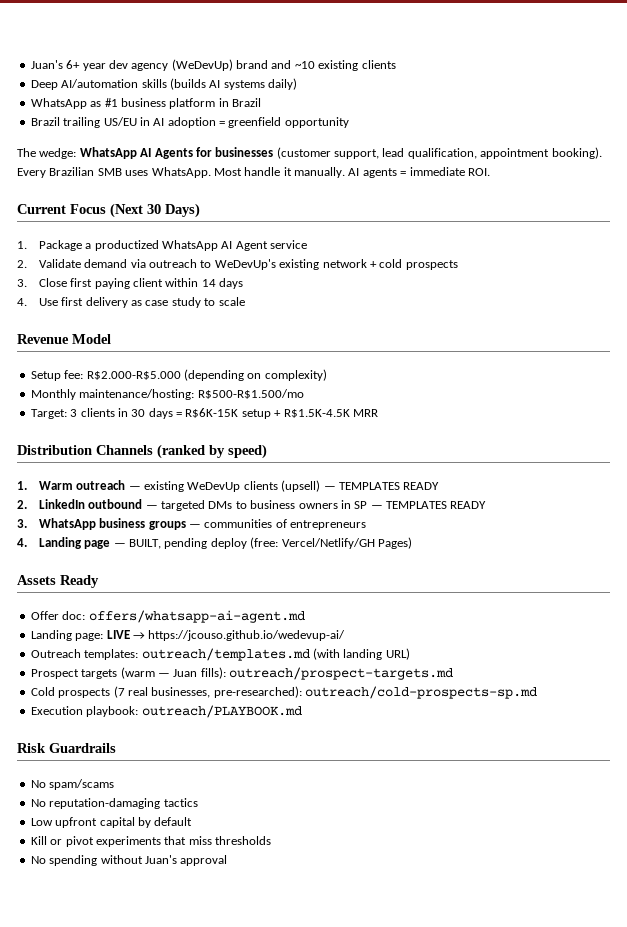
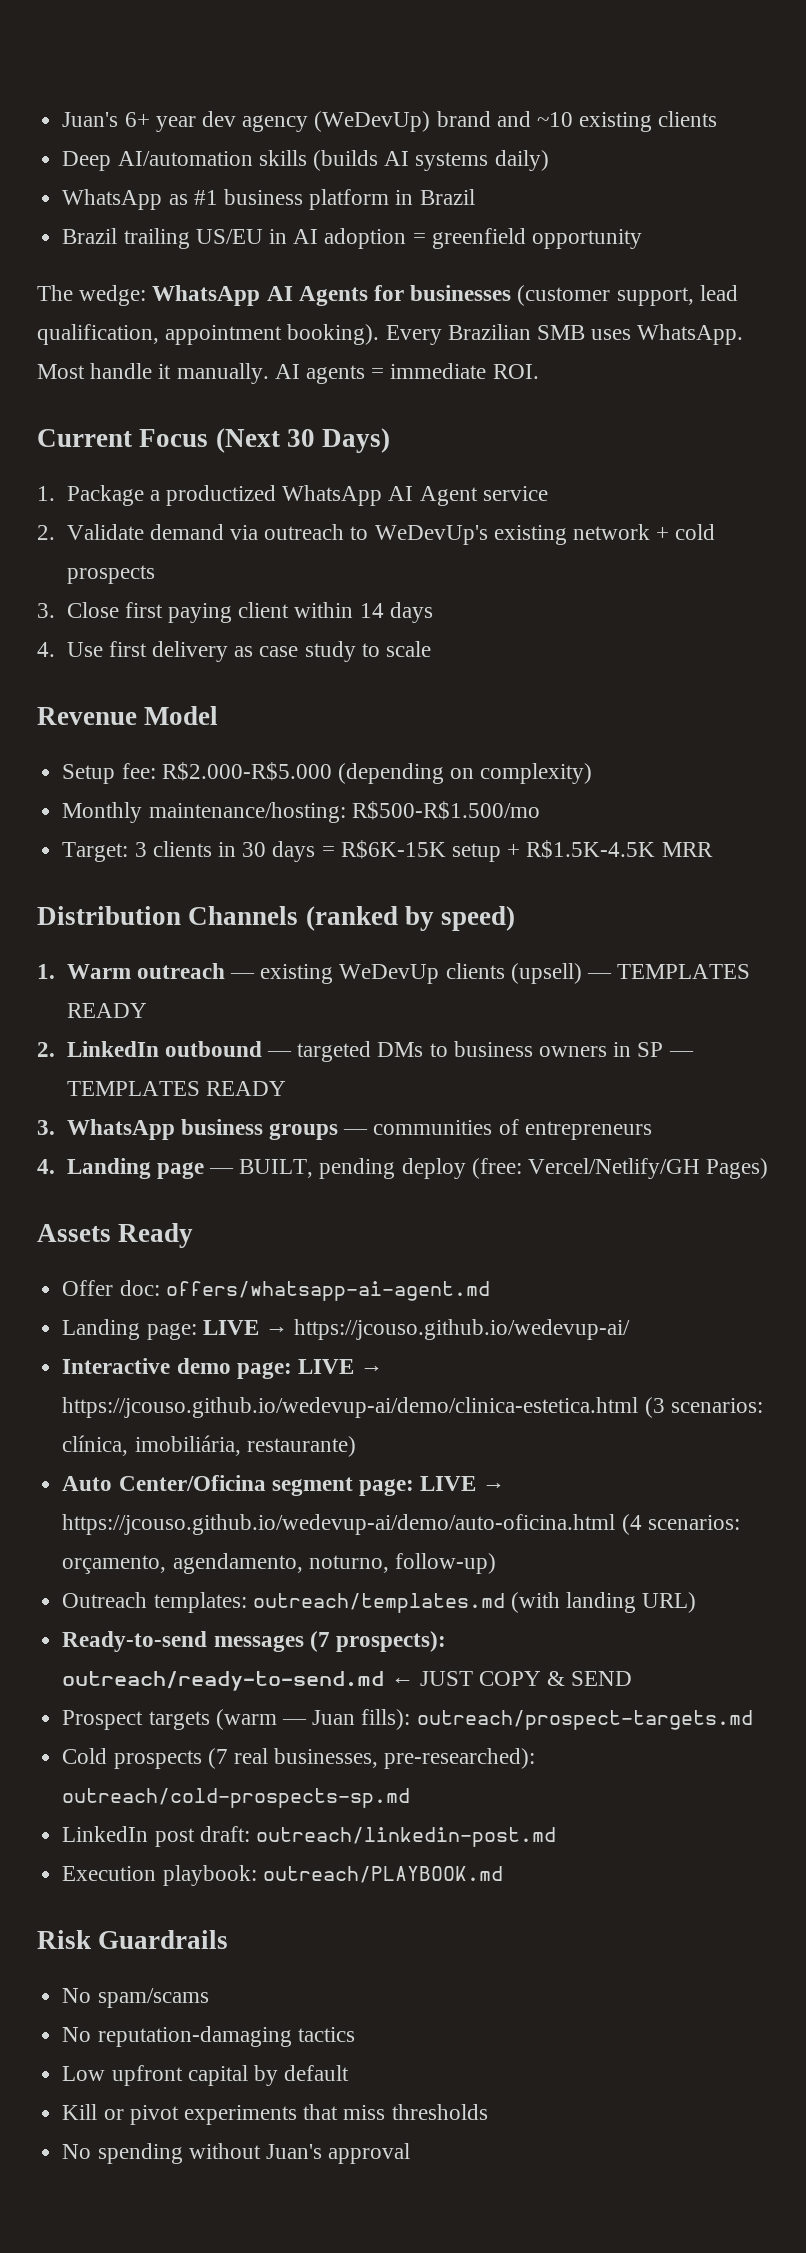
+ Interactive demo page: LIVE → https://jcouso.github.io/wedevup-ai/demo/clinica-estetica.html (3 scenarios: clínica, imobiliária, restaurante)
+ Auto Center/Oficina segment page: LIVE → https://jcouso.github.io/wedevup-ai/demo/auto-oficina.html (4 scenarios: orçamento, agendamento, noturno, follow-up)
+ Ready-to-send messages (7 prospects): outreach/ready-to-send.md ← JUST COPY & SEND
+ LinkedIn post draft: outreach/linkedin-post.md

